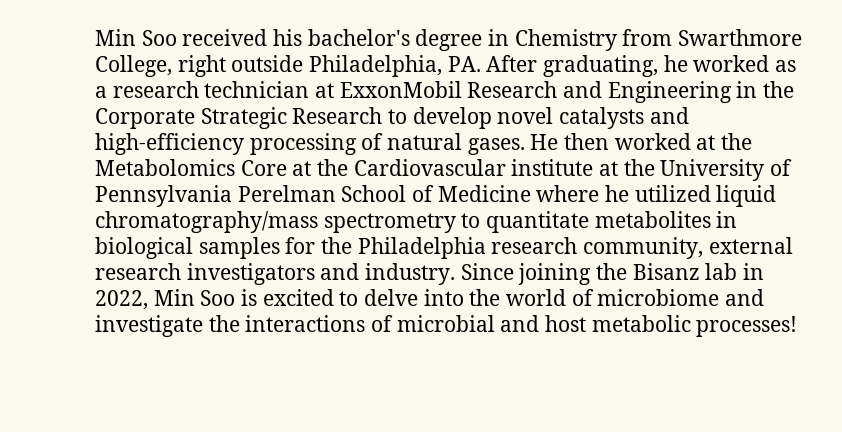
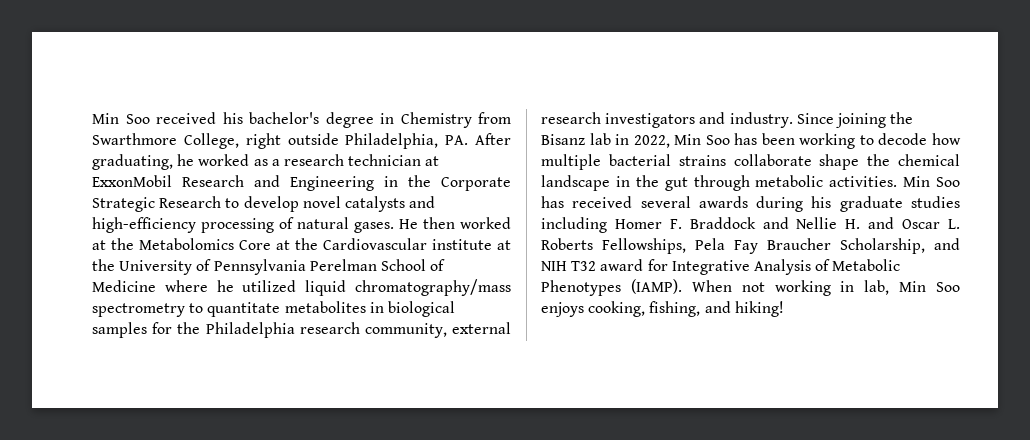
- Since joining the Bisanz lab in 2022, Min Soo is excited to delve into the world of microbiome and investigate the interactions of microbial and host metabolic processes!
+ Since joining the Bisanz lab in 2022, Min Soo has been working to decode how multiple bacterial strains collaborate shape the chemical landscape in the gut through metabolic activities. Min Soo has received several awards during his graduate studies including Homer F. Braddock and Nellie H. and Oscar L. Roberts Fellowships, Pela Fay Braucher Scholarship, and NIH T32 award for Integrative Analysis of Metabolic Phenotypes (IAMP). When not working in lab, Min Soo enjoys cooking, fishing, and hiking!

